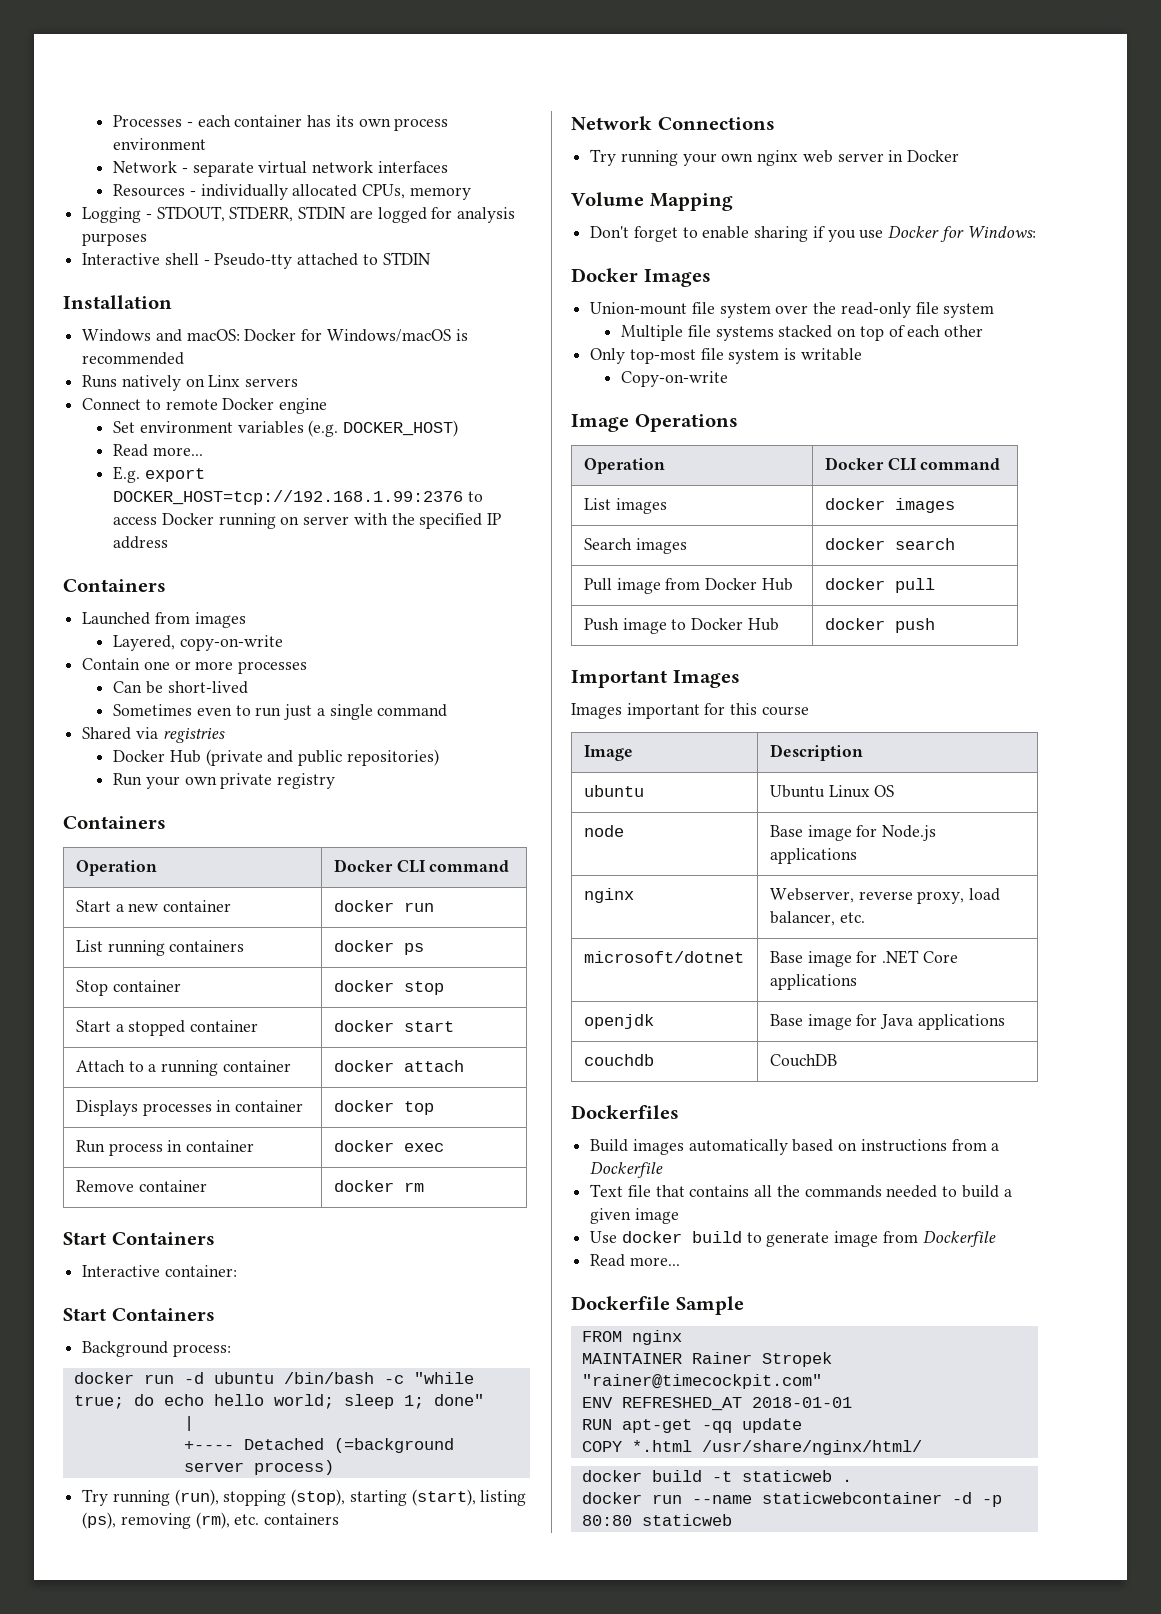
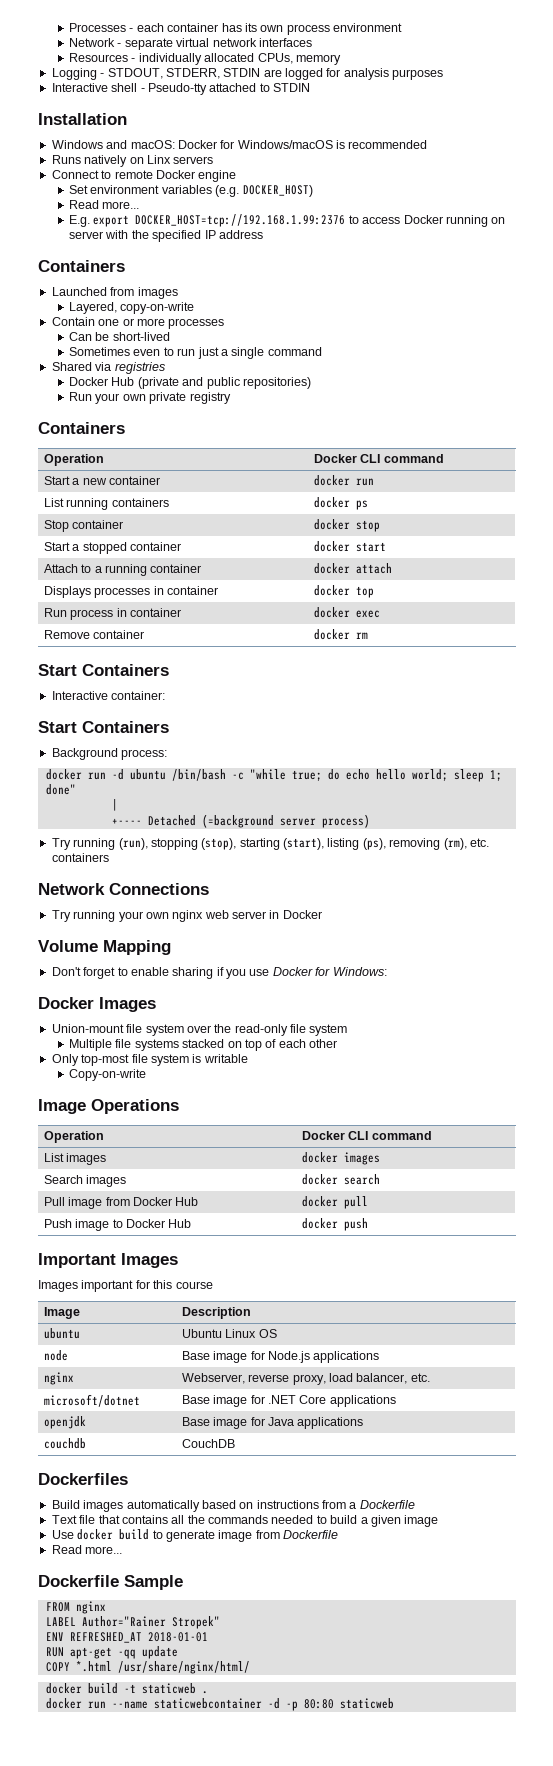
- MAINTAINER Rainer Stropek "rainer@timecockpit.com"
+ LABEL Author="Rainer Stropek"

